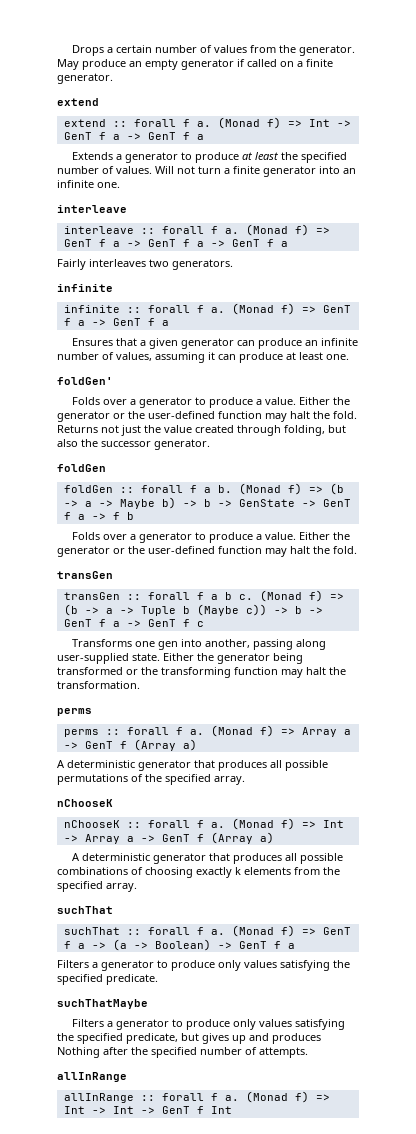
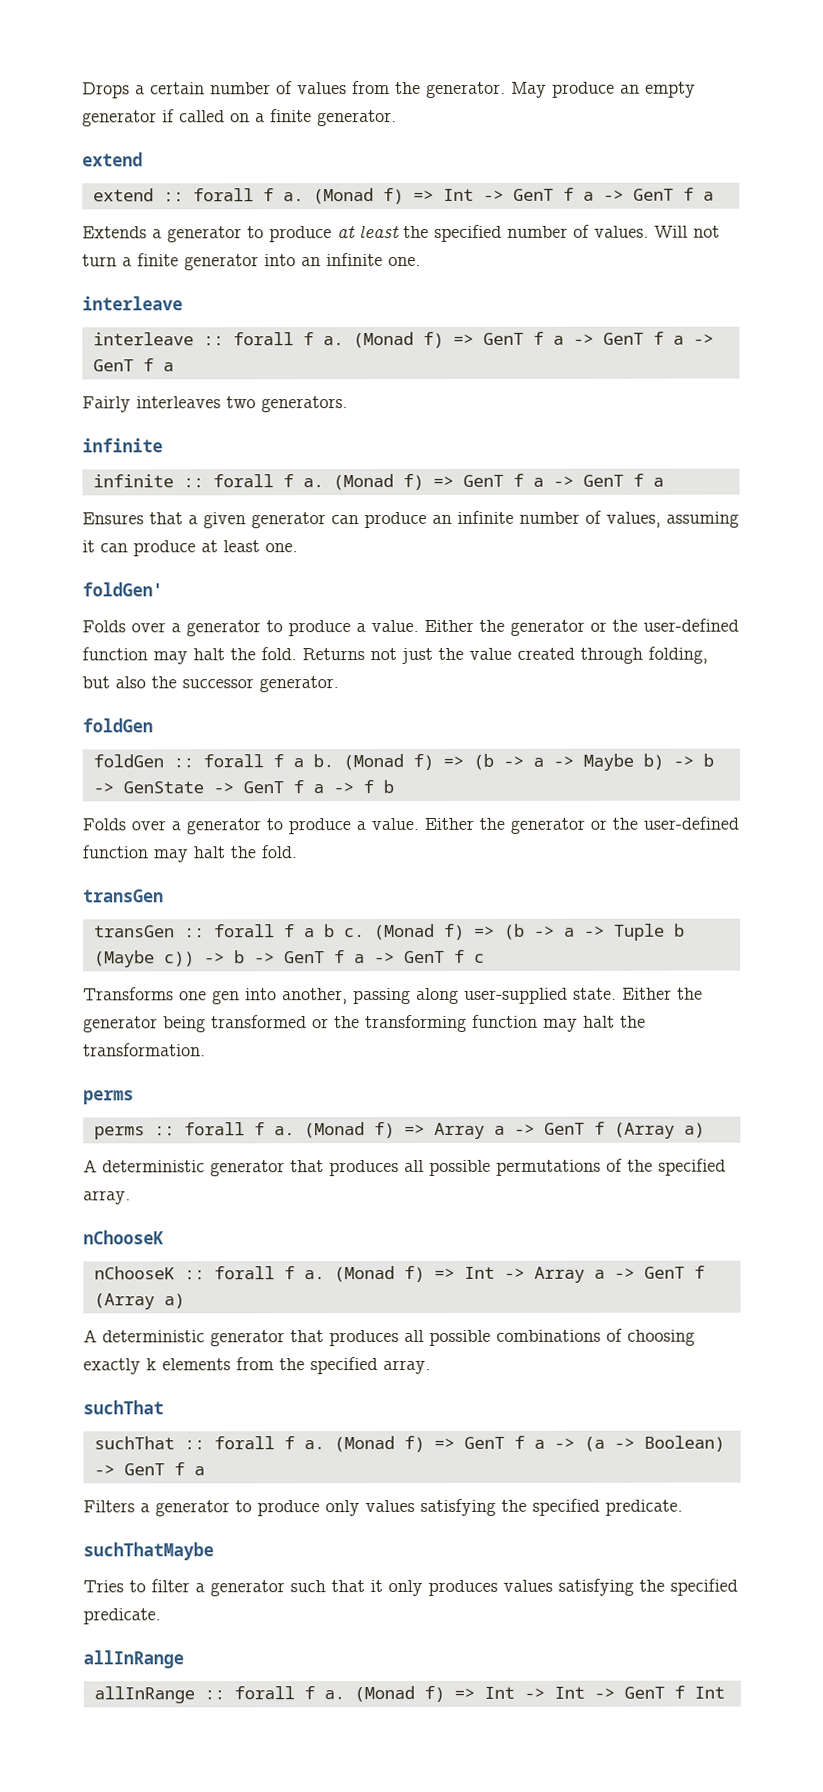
- Filters a generator to produce only values satisfying the specified predicate, but gives up and produces Nothing after the specified number of attempts.
+ Tries to filter a generator such that it only produces values satisfying the specified predicate.

